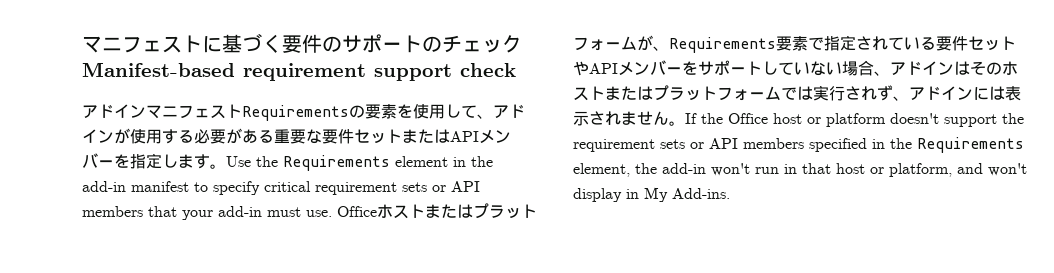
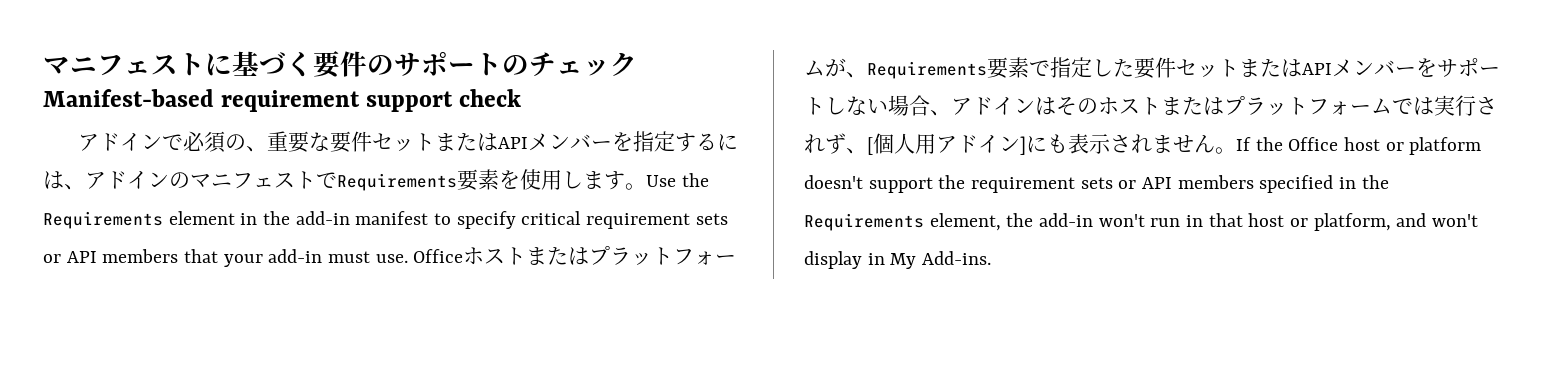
- アドインマニフェストRequirementsの要素を使用して、アドインが使用する必要がある重要な要件セットまたはAPIメンバーを指定します。
+ アドインで必須の、重要な要件セットまたはAPIメンバーを指定するには、アドインのマニフェストでRequirements要素を使用します。
- Officeホストまたはプラットフォームが、Requirements要素で指定されている要件セットやAPIメンバーをサポートしていない場合、アドインはそのホストまたはプラットフォームでは実行されず、アドインには表示されません。
+ Officeホストまたはプラットフォームが、Requirements要素で指定した要件セットまたはAPIメンバーをサポートしない場合、アドインはそのホストまたはプラットフォームでは実行されず、[個人用アドイン]にも表示されません。

